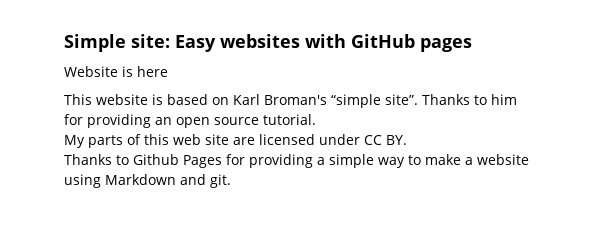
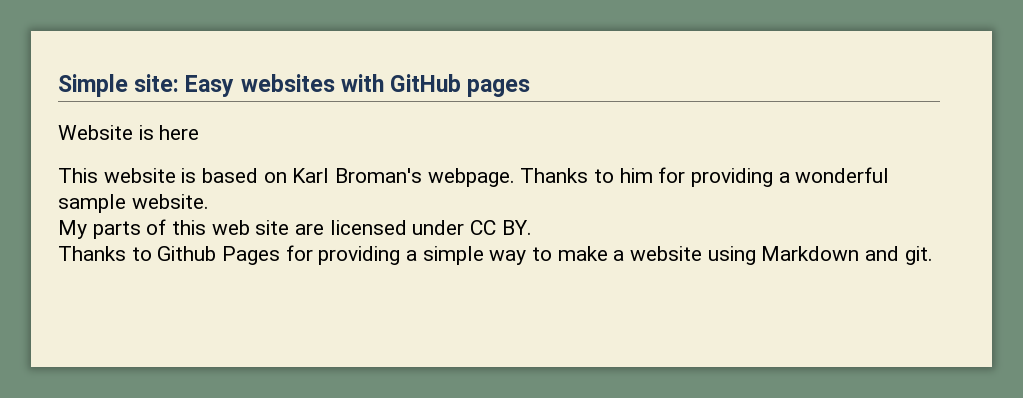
- This website is based on Karl Broman's “simple site”.
+ This website is based on Karl Broman's webpage.
- Thanks to him for providing an open source tutorial.
+ Thanks to him for providing a wonderful sample website.

